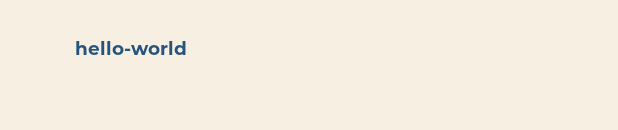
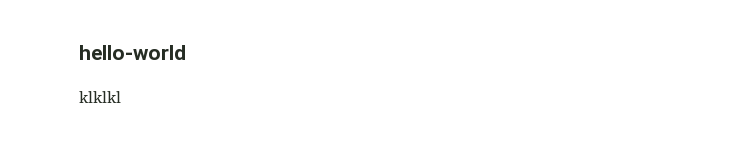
+ klklkl

